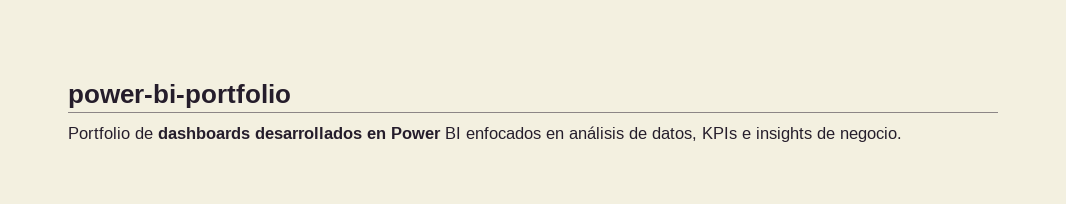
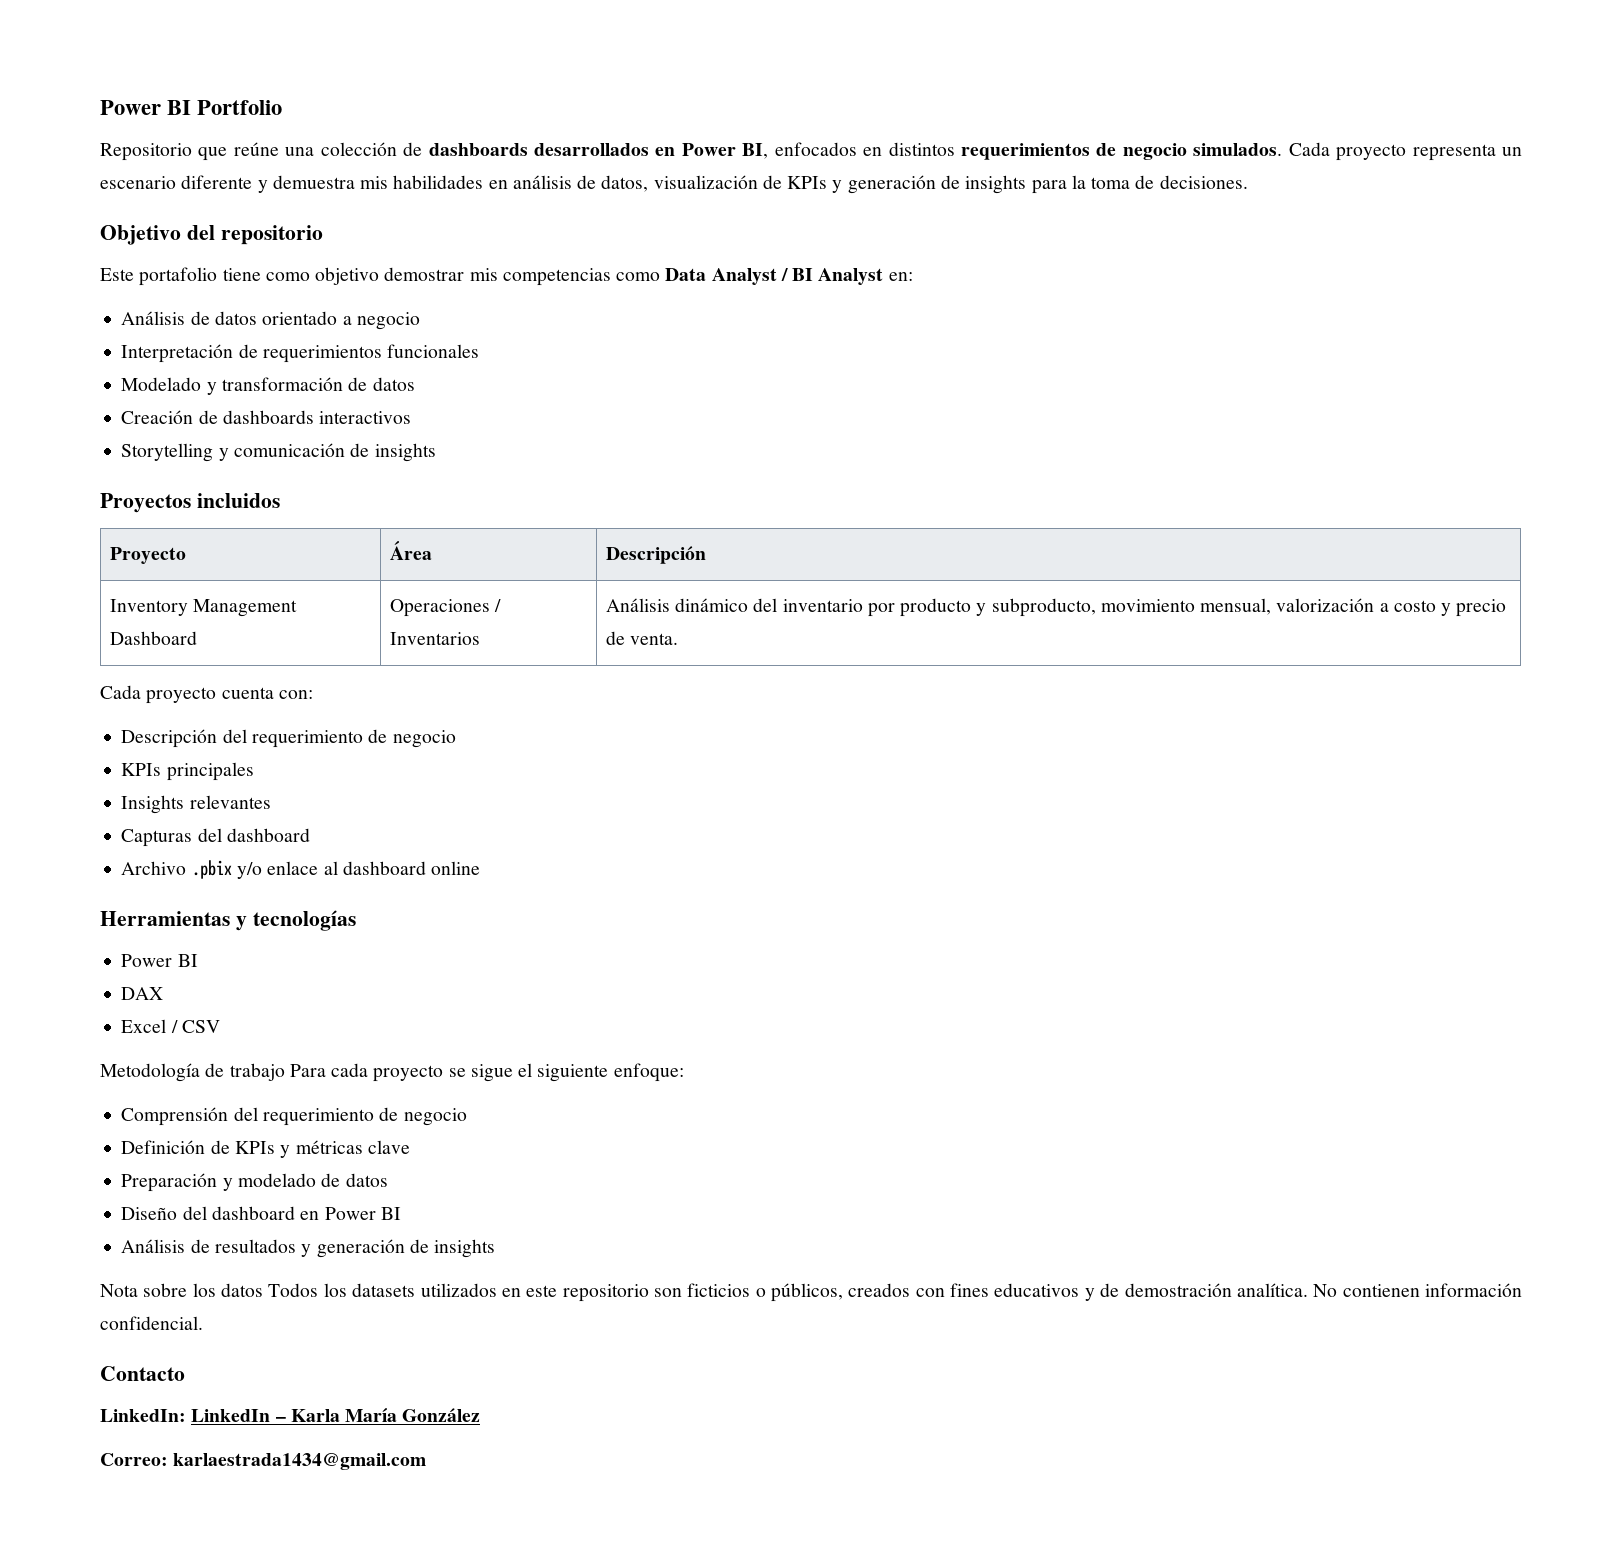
- power-bi-portfolio
- Portfolio de dashboards desarrollados en Power BI enfocados en análisis de datos, KPIs e insights de negocio.
+ Power BI Portfolio
+ Repositorio que reúne una colección de dashboards desarrollados en Power BI, enfocados en distintos requerimientos de negocio simulados. Cada proyecto representa un escenario diferente y demuestra mis habilidades en análisis de datos, visualización de KPIs y generación de insights para la toma de decisiones.
+ Objetivo del repositorio
+ Este portafolio tiene como objetivo demostrar mis competencias como Data Analyst / BI Analyst en:
+ Análisis de datos orientado a negocio
+ Interpretación de requerimientos funcionales
+ Modelado y transformación de datos
+ Creación de dashboards interactivos
+ Storytelling y comunicación de insights
+ Proyectos incluidos
+ Proyecto | Área | Descripción
+ Inventory Management Dashboard | Operaciones / Inventarios | Análisis dinámico del inventario por producto y subproducto, movimiento mensual, valorización a costo y precio de venta.
+ Cada proyecto cuenta con:
+ Descripción del requerimiento de negocio
+ KPIs principales
+ Insights relevantes
+ Capturas del dashboard
+ Archivo .pbix y/o enlace al dashboard online
+ Herramientas y tecnologías
+ Power BI
+ DAX
+ Excel / CSV
+ Metodología de trabajo Para cada proyecto se sigue el siguiente enfoque:
+ Comprensión del requerimiento de negocio
+ Definición de KPIs y métricas clave
+ Preparación y modelado de datos
+ Diseño del dashboard en Power BI
+ Análisis de resultados y generación de insights
+ Nota sobre los datos Todos los datasets utilizados en este repositorio son ficticios o públicos, creados con fines educativos y de demostración analítica. No contienen información confidencial.
+ Contacto
+ LinkedIn: LinkedIn – Karla María González
+ Correo: karlaestrada1434@gmail.com

